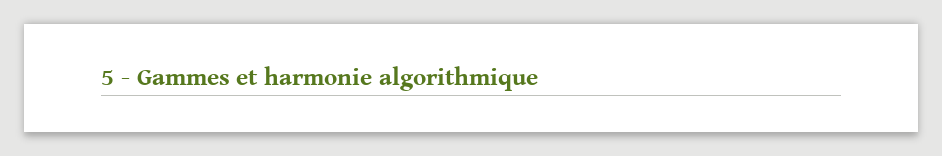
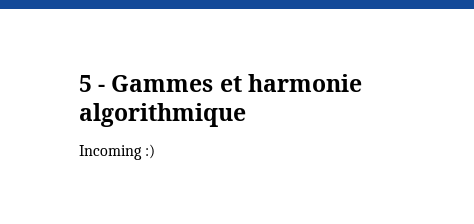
+ Incoming :)

